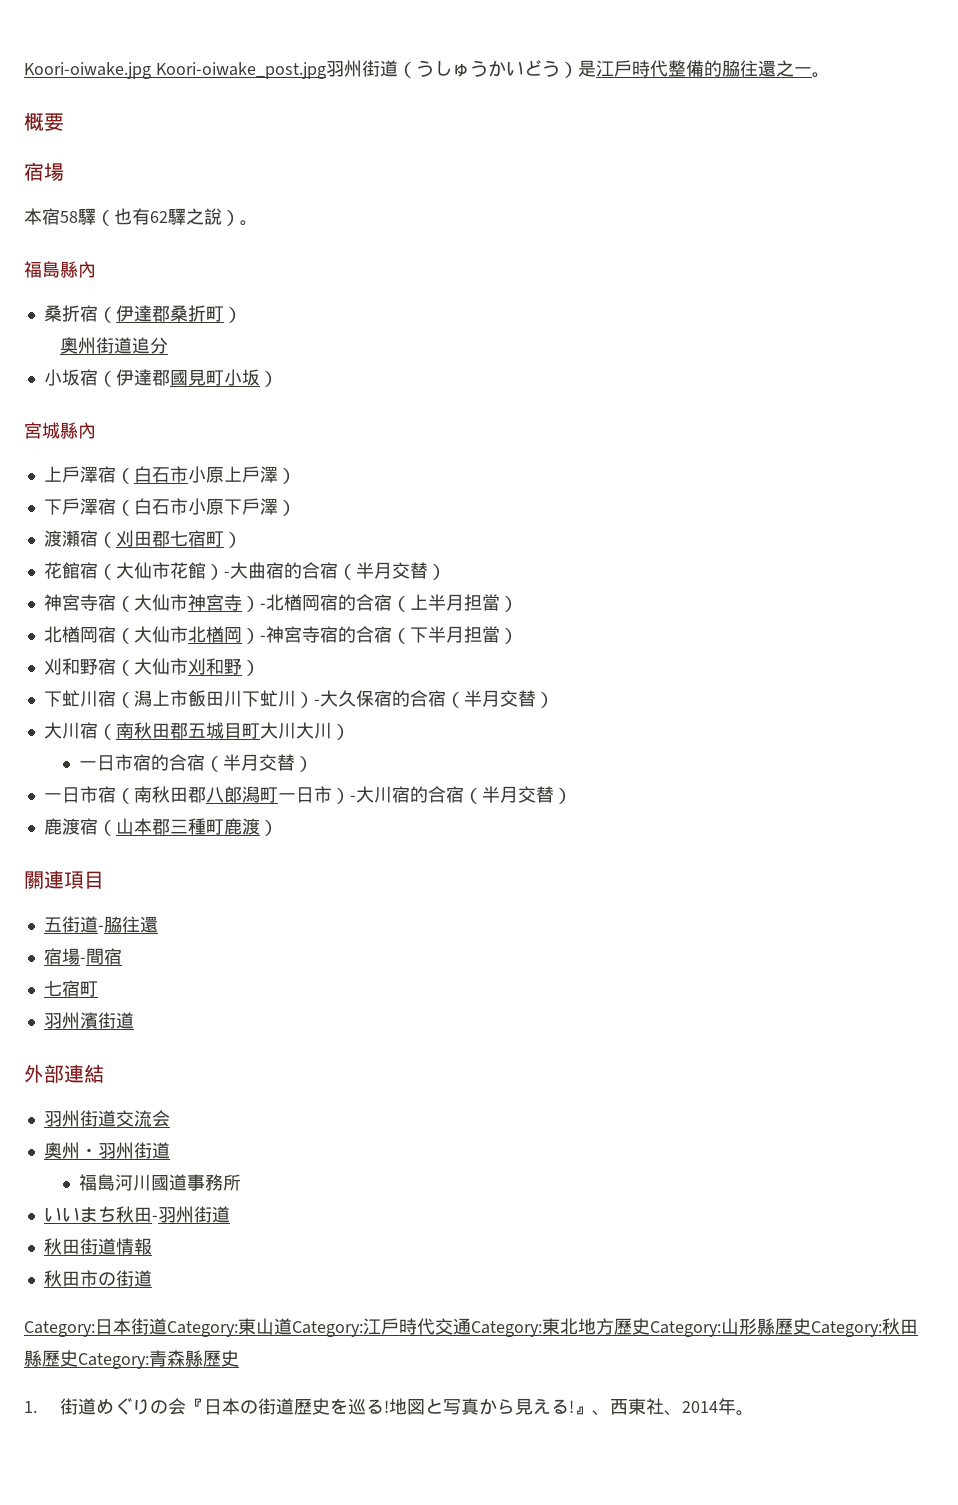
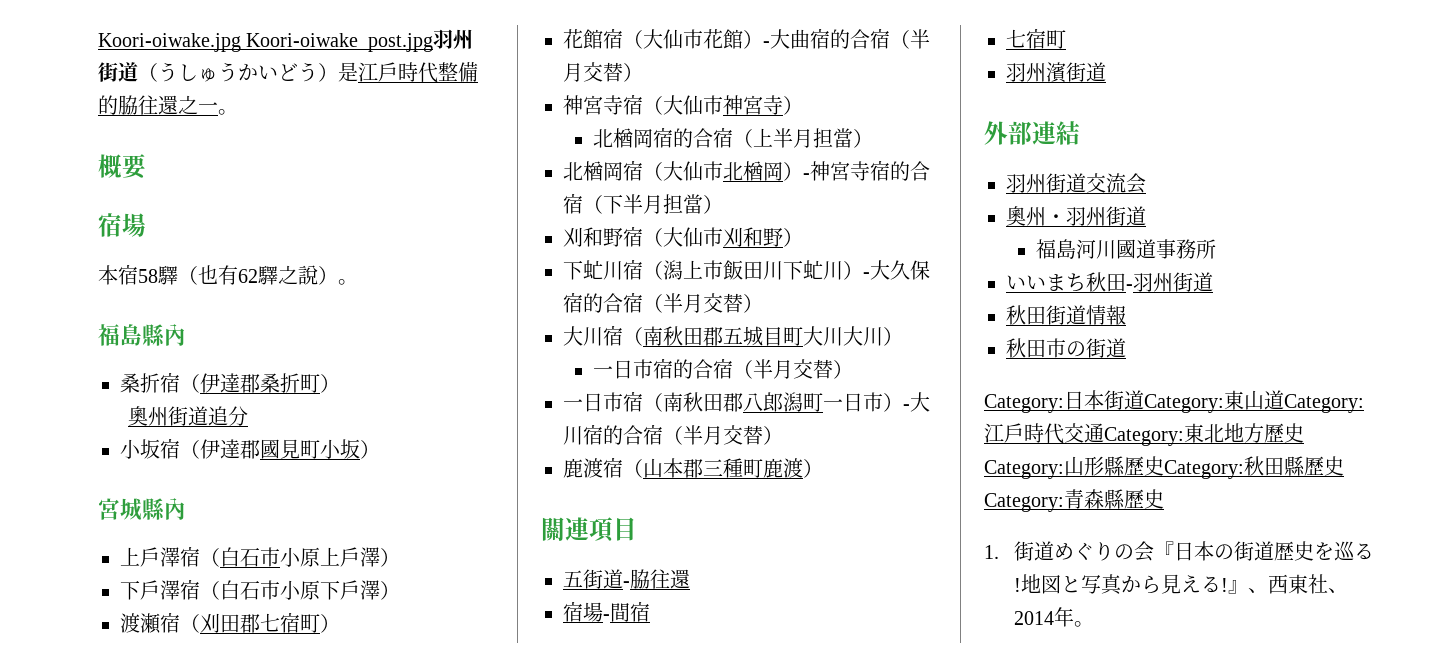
- 神宮寺宿（大仙市神宮寺）-北楢岡宿的合宿（上半月担當）
+ 神宮寺宿（大仙市神宮寺）
+ 北楢岡宿的合宿（上半月担當）

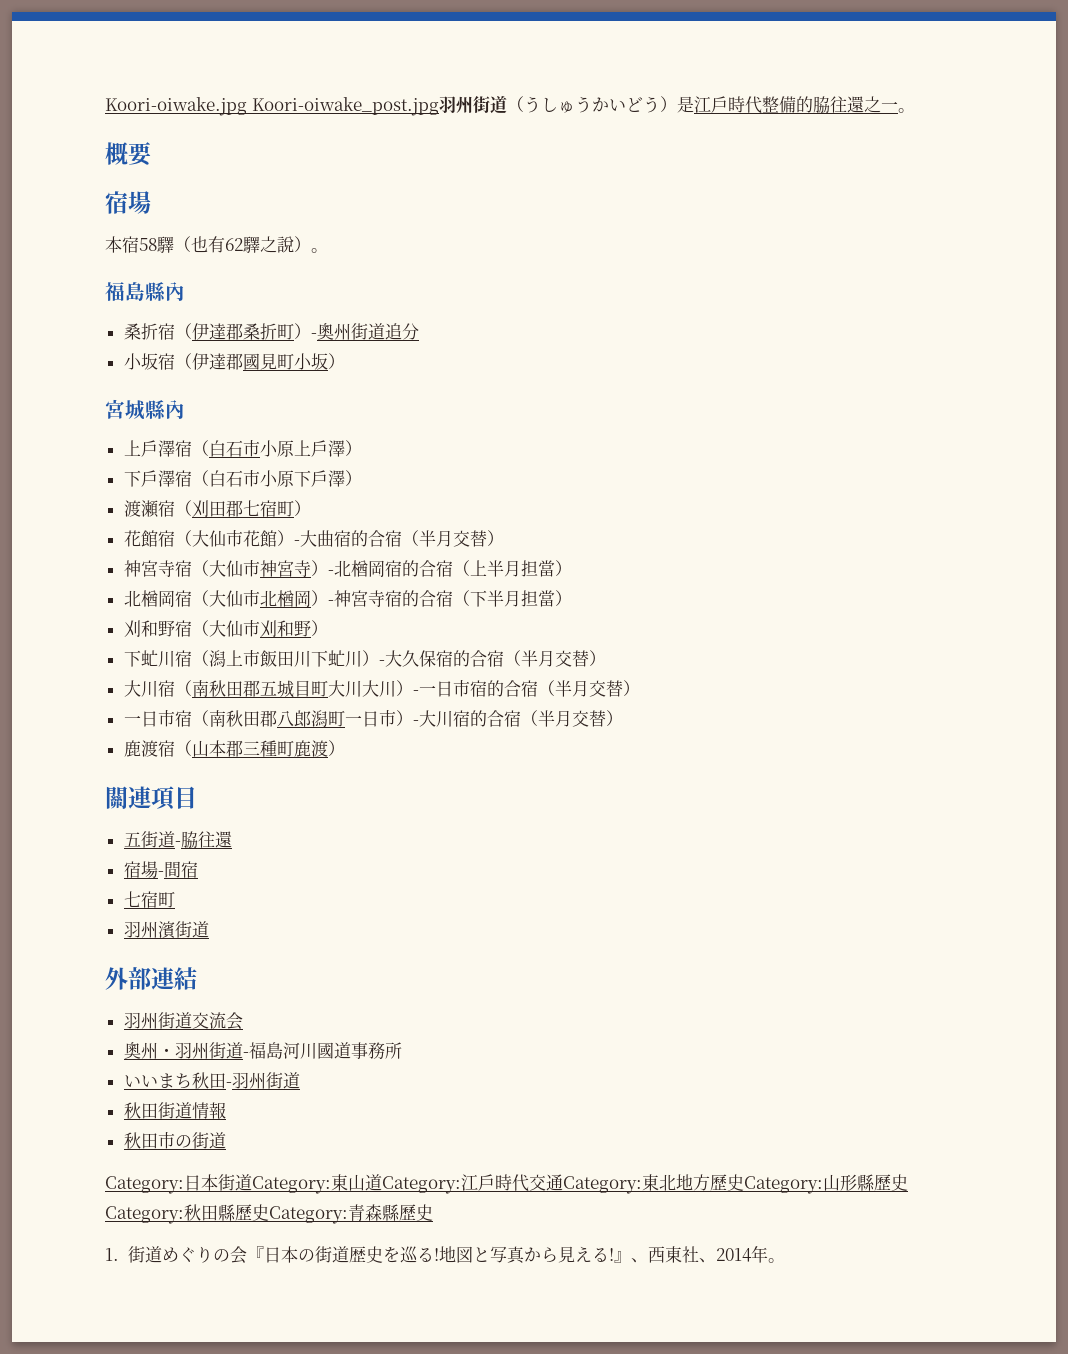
- 桑折宿（伊達郡桑折町）
- 奧州街道追分
+ 桑折宿（伊達郡桑折町）-奧州街道追分
- 神宮寺宿（大仙市神宮寺）
- 北楢岡宿的合宿（上半月担當）
+ 神宮寺宿（大仙市神宮寺）-北楢岡宿的合宿（上半月担當）
- 大川宿（南秋田郡五城目町大川大川）
- 一日市宿的合宿（半月交替）
+ 大川宿（南秋田郡五城目町大川大川）-一日市宿的合宿（半月交替）
- 奧州・羽州街道
- 福島河川國道事務所
+ 奧州・羽州街道-福島河川國道事務所

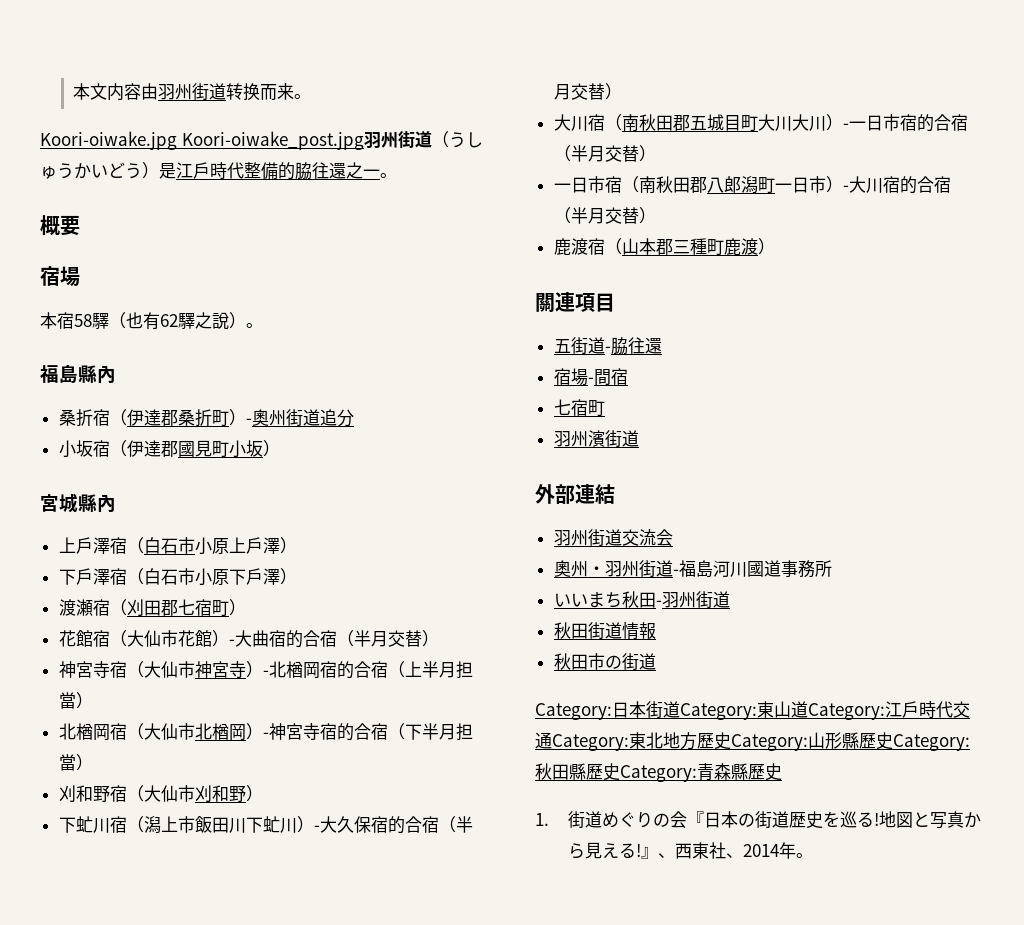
+ 本文内容由羽州街道转换而来。

